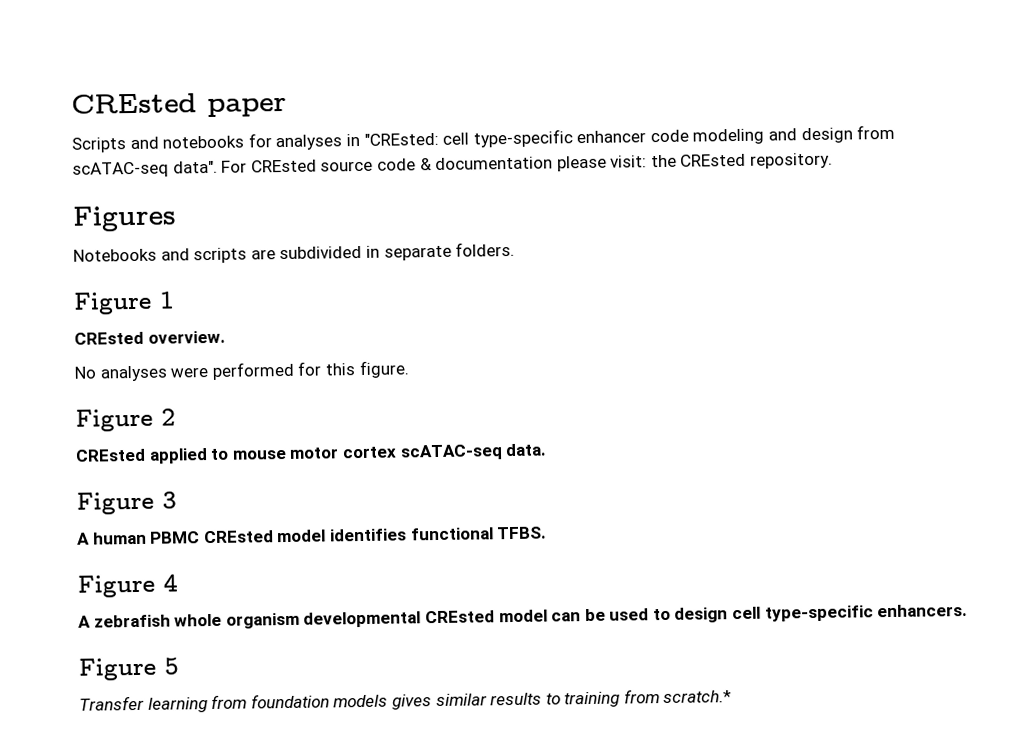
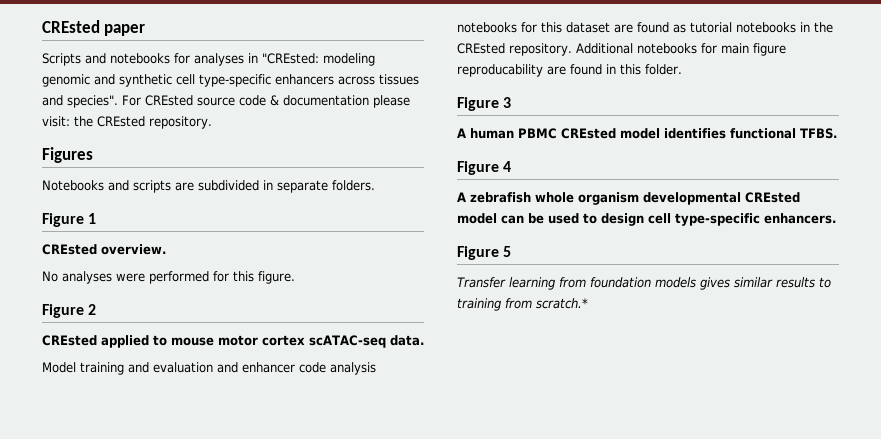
- Scripts and notebooks for analyses in "CREsted: cell type-specific enhancer code modeling and design from scATAC-seq data".
+ Scripts and notebooks for analyses in "CREsted: modeling genomic and synthetic cell type-specific enhancers across tissues and species".
+ Model training and evaluation and enhancer code analysis notebooks for this dataset are found as tutorial notebooks in the CREsted repository. Additional notebooks for main figure reproducability are found in this folder.

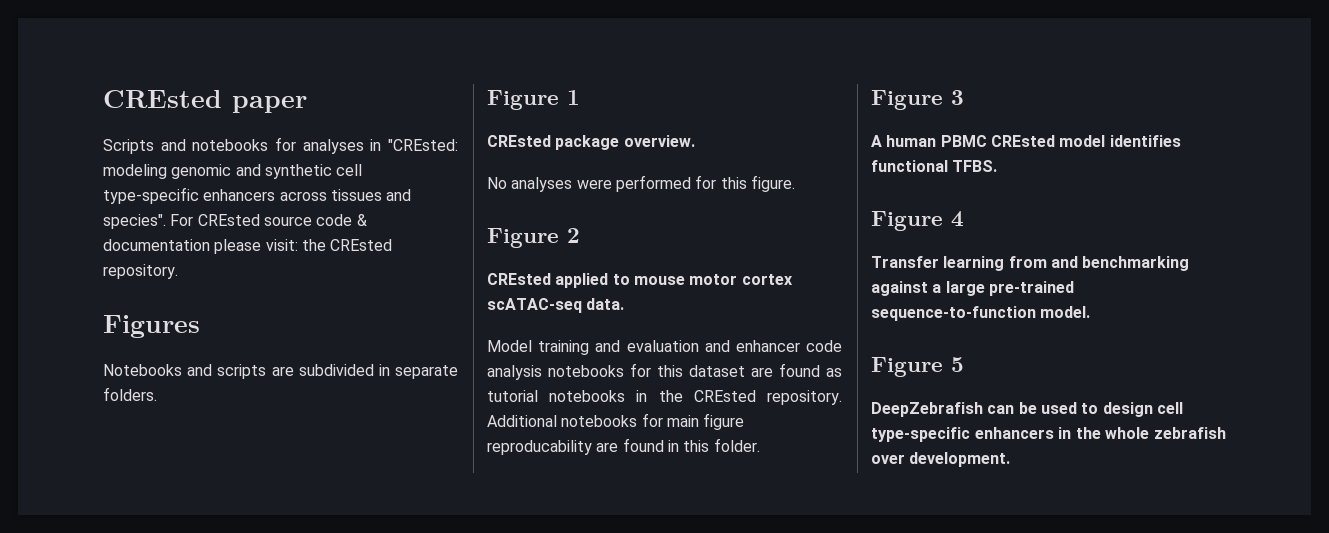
- CREsted overview.
+ CREsted package overview.
- A zebrafish whole organism developmental CREsted model can be used to design cell type-specific enhancers.
+ Transfer learning from and benchmarking against a large pre-trained sequence-to-function model.
  Figure 5
- Transfer learning from foundation models gives similar results to training from scratch.*
+ DeepZebrafish can be used to design cell type-specific enhancers in the whole zebrafish over development.

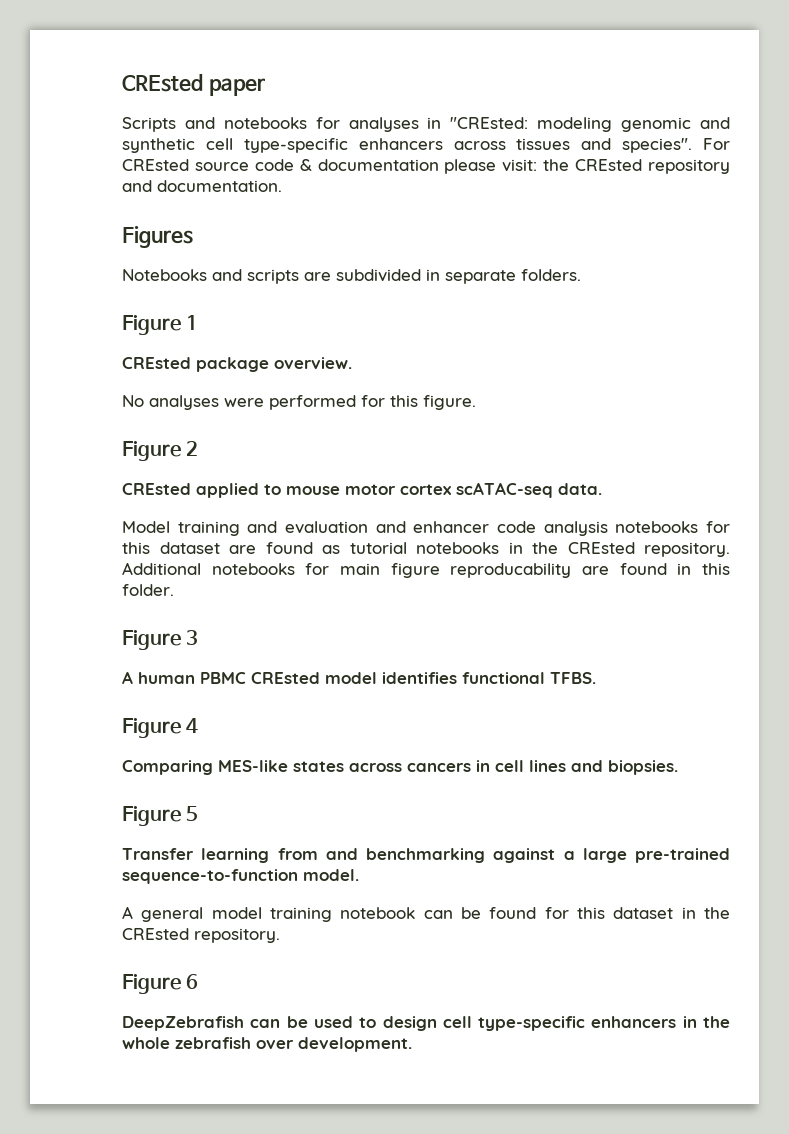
- For CREsted source code & documentation please visit: the CREsted repository.
+ For CREsted source code & documentation please visit: the CREsted repository and documentation.
+ Comparing MES-like states across cancers in cell lines and biopsies.
+ Figure 5
- Figure 5
+ A general model training notebook can be found for this dataset in the CREsted repository.
+ Figure 6

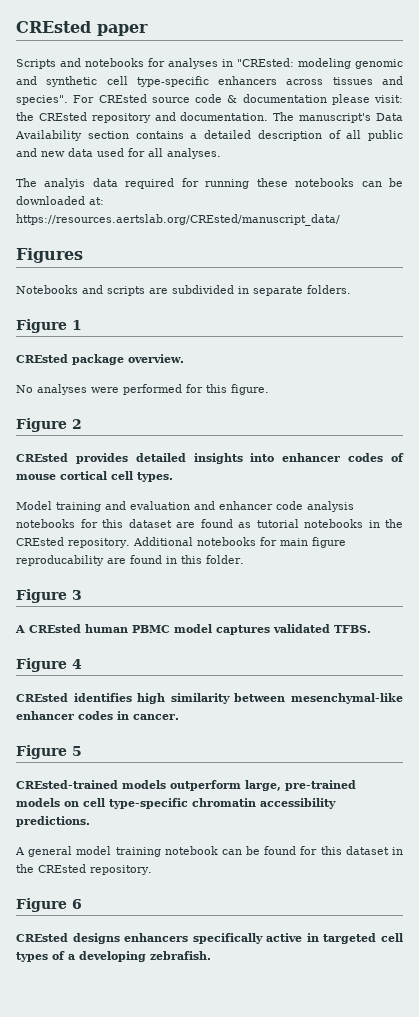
+ The manuscript's Data Availability section contains a detailed description of all public and new data used for all analyses.
+ The analyis data required for running these notebooks can be downloaded at: https://resources.aertslab.org/CREsted/manuscript_data/
- CREsted applied to mouse motor cortex scATAC-seq data.
+ CREsted provides detailed insights into enhancer codes of mouse cortical cell types.
- A human PBMC CREsted model identifies functional TFBS.
+ A CREsted human PBMC model captures validated TFBS.
- Comparing MES-like states across cancers in cell lines and biopsies.
+ CREsted identifies high similarity between mesenchymal-like enhancer codes in cancer.
  Figure 5
- Transfer learning from and benchmarking against a large pre-trained sequence-to-function model.
+ CREsted-trained models outperform large, pre-trained models on cell type-specific chromatin accessibility predictions.
- DeepZebrafish can be used to design cell type-specific enhancers in the whole zebrafish over development.
+ CREsted designs enhancers specifically active in targeted cell types of a developing zebrafish.

